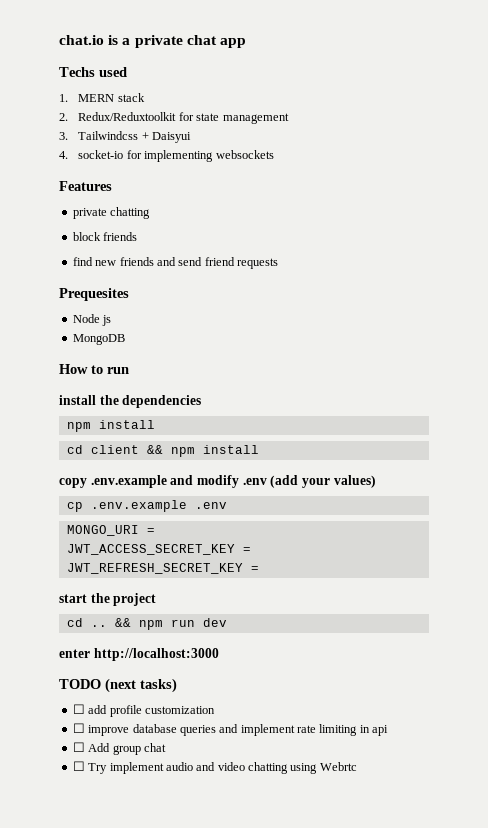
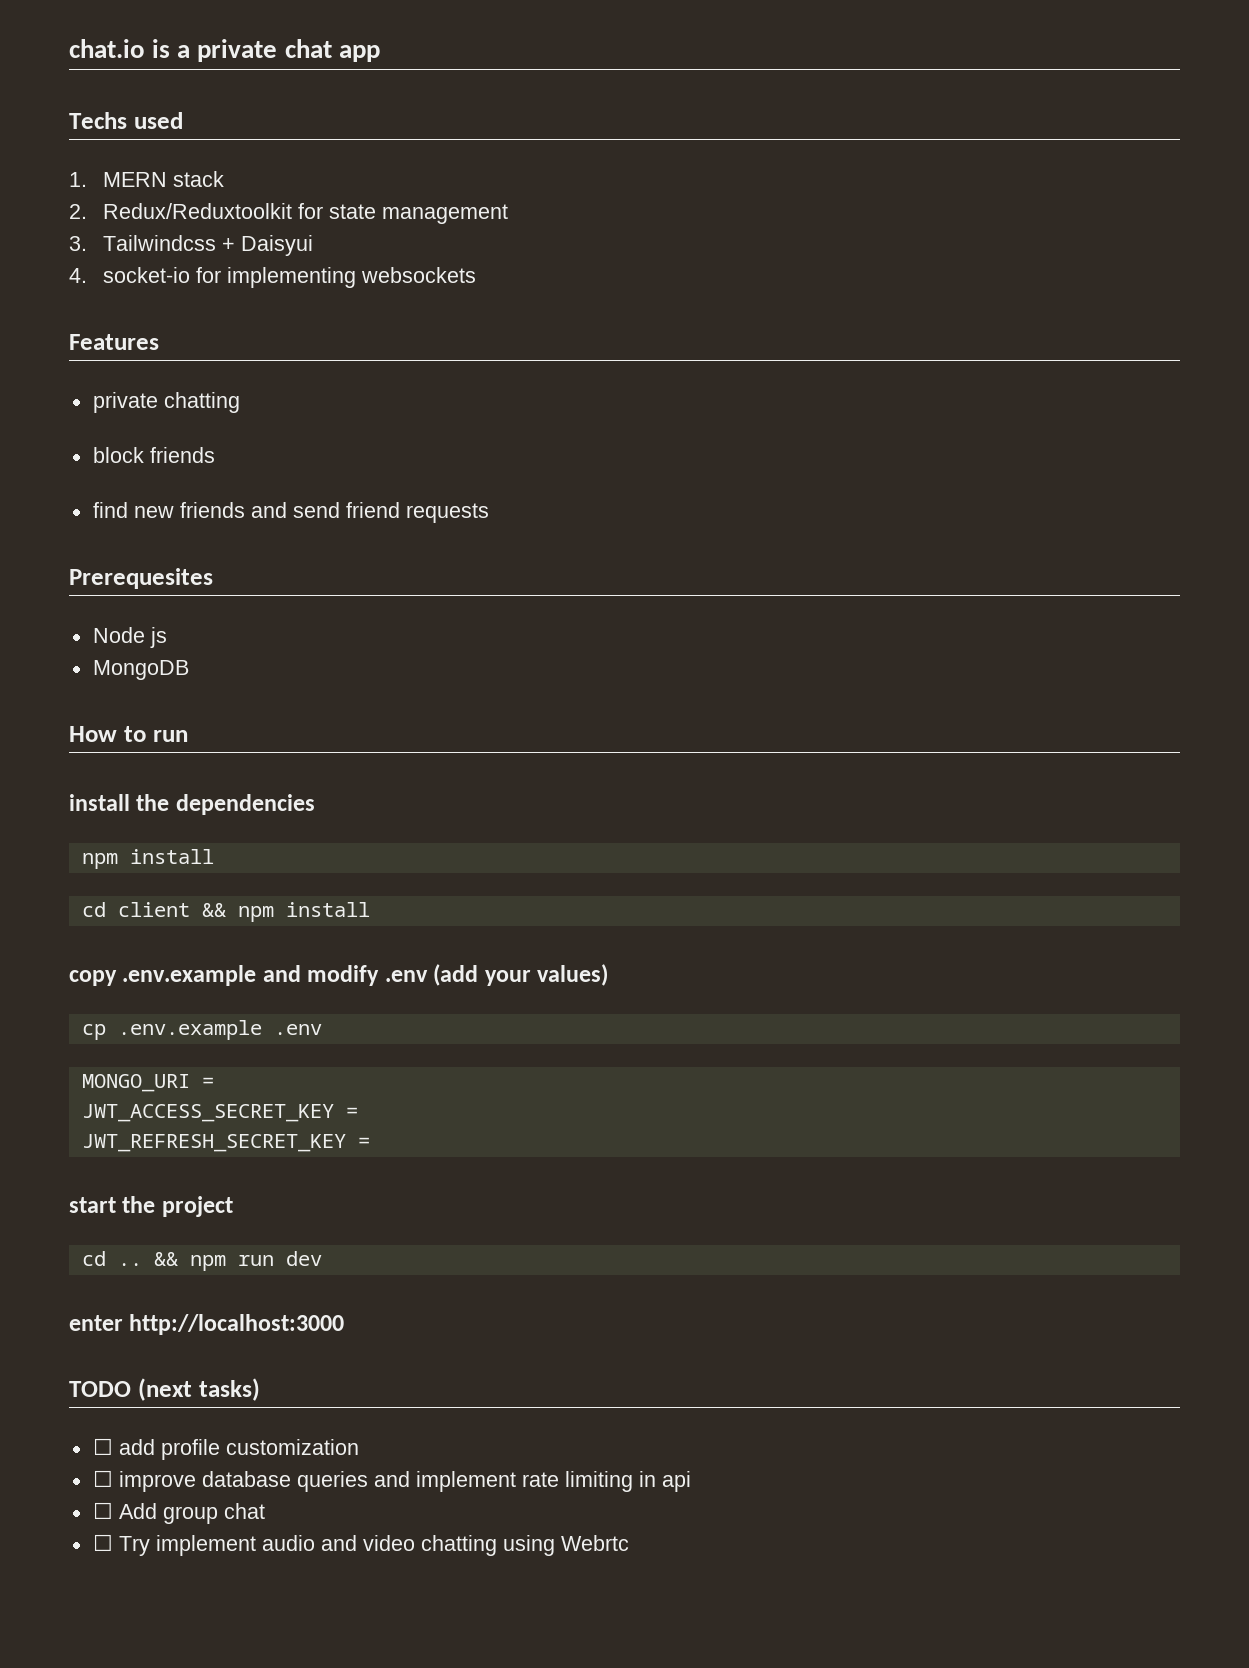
- Prequesites
+ Prerequesites

